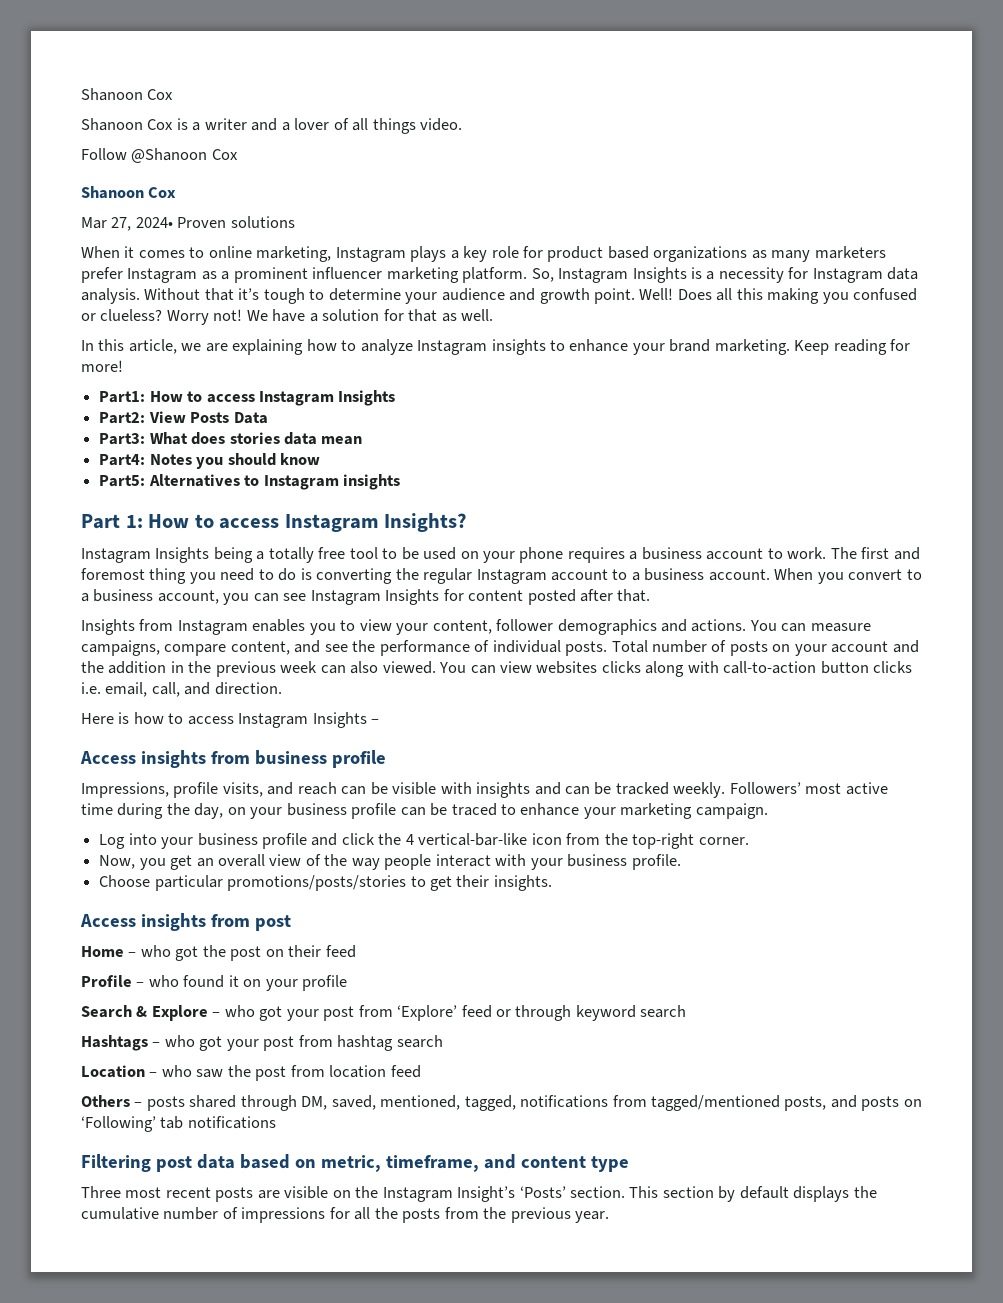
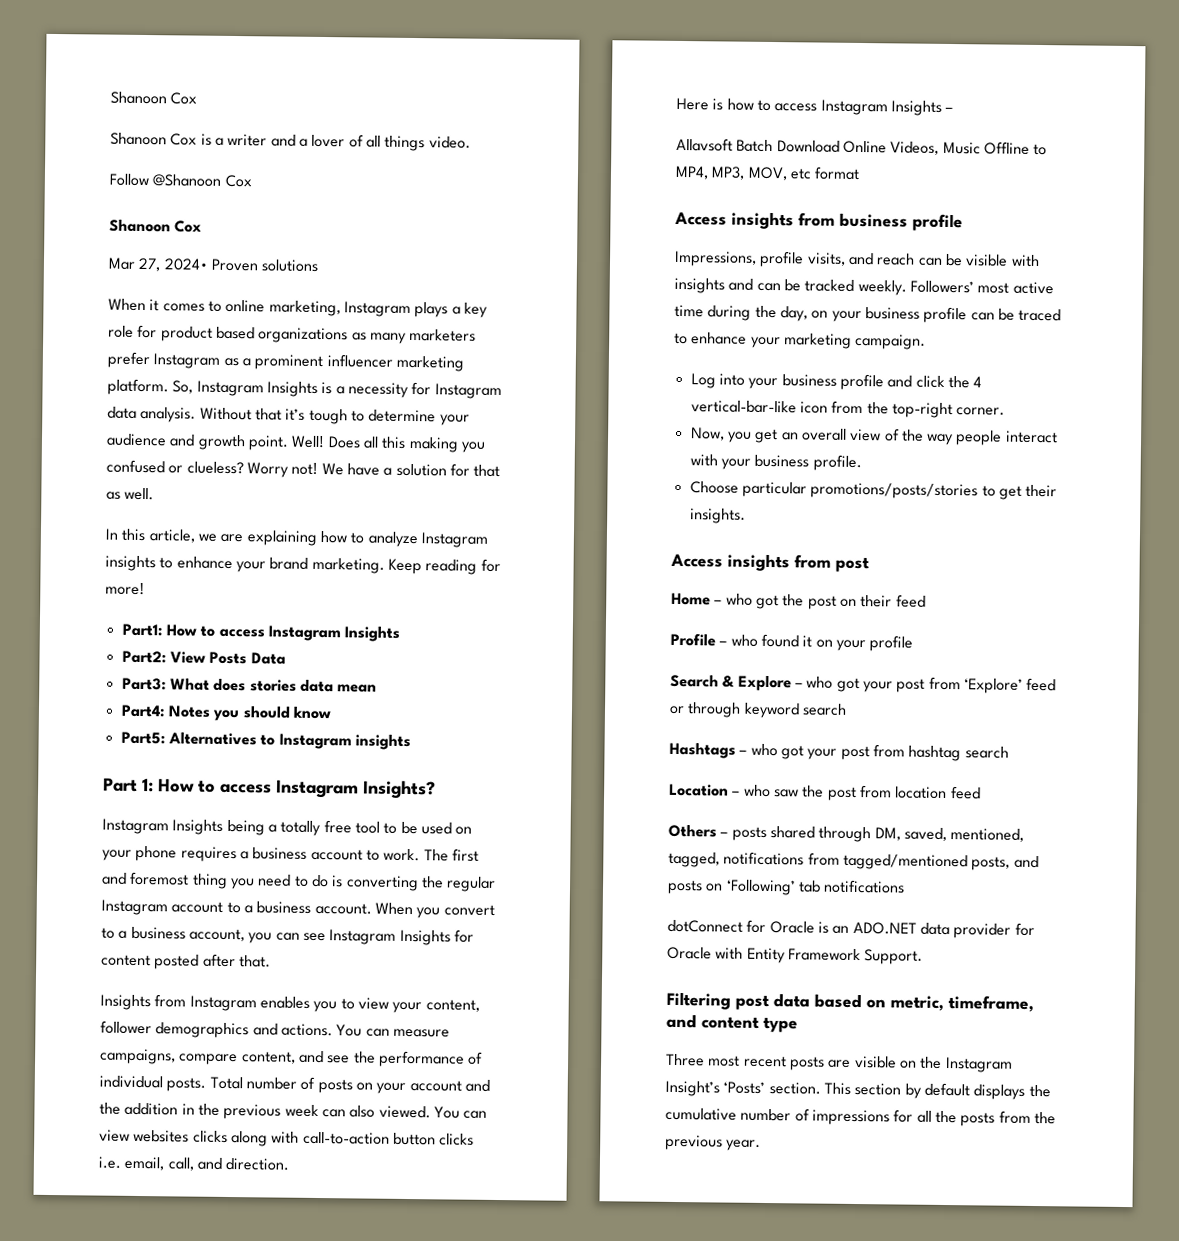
+ Allavsoft Batch Download Online Videos, Music Offline to MP4, MP3, MOV, etc format
+ dotConnect for Oracle is an ADO.NET data provider for Oracle with Entity Framework Support.

